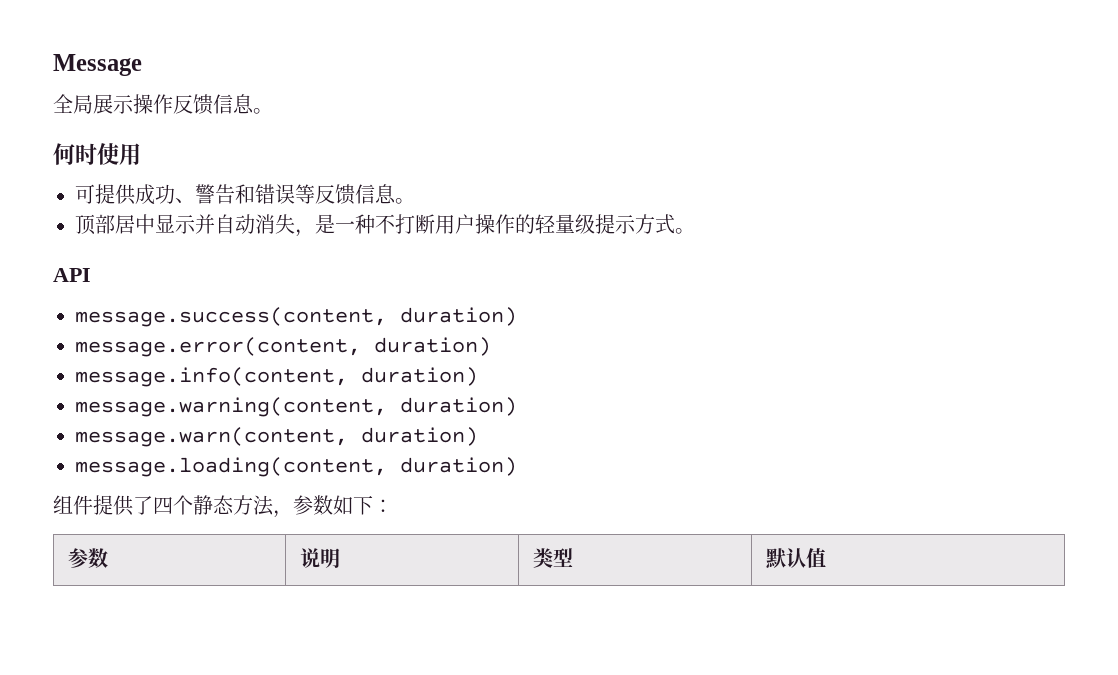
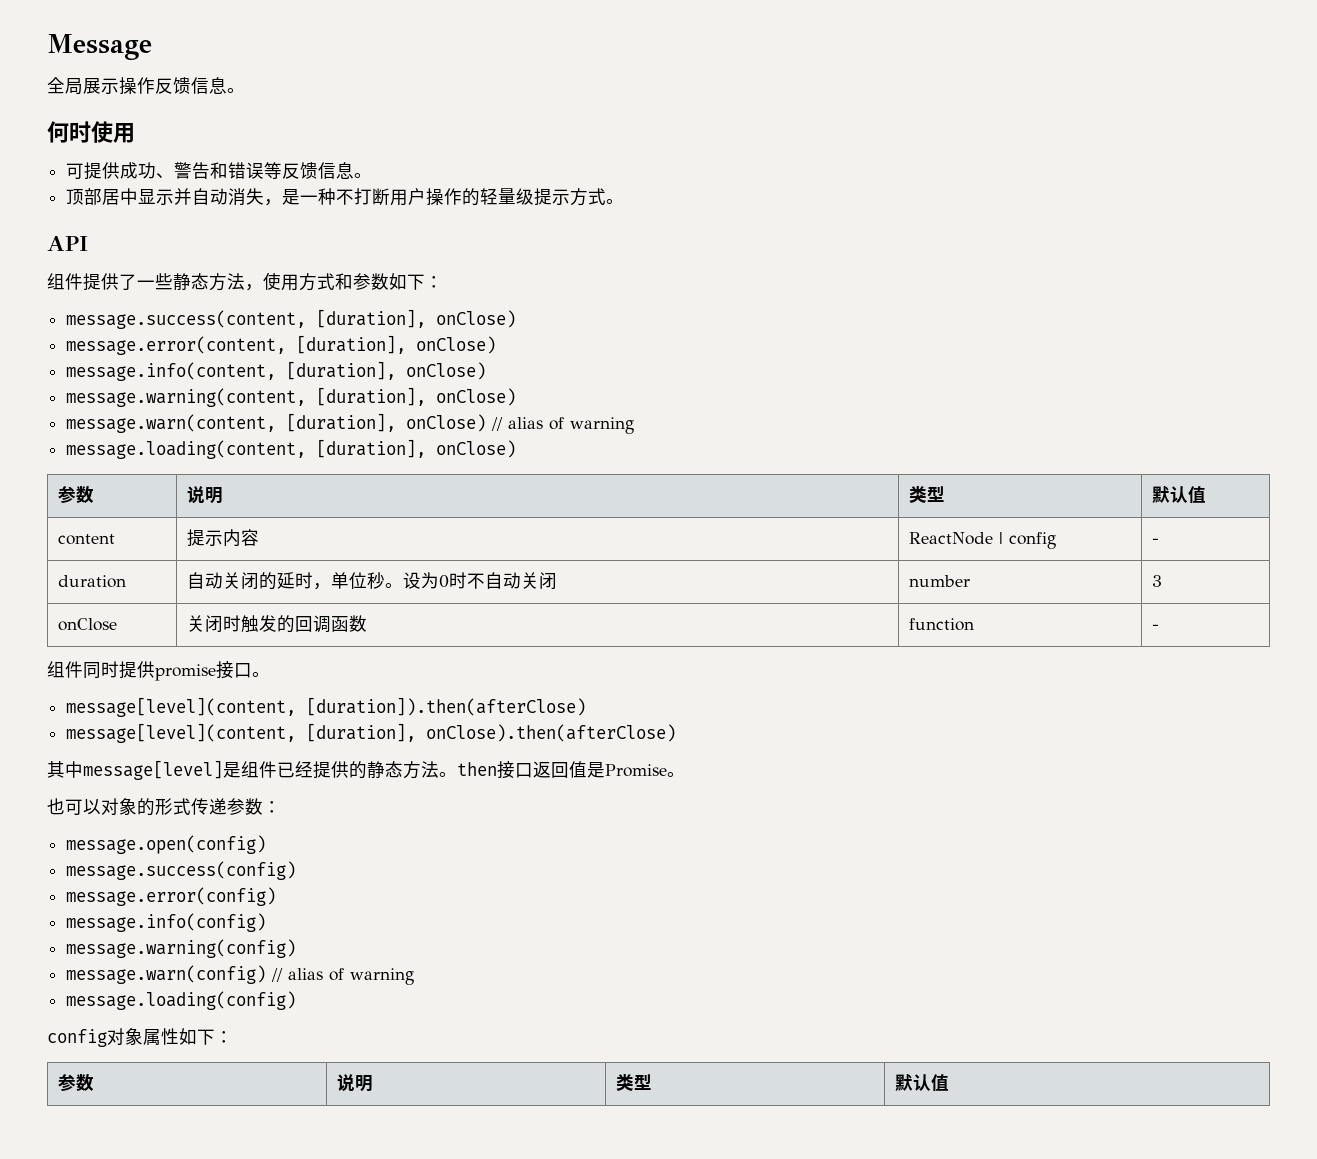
- message.success(content, duration)
- message.error(content, duration)
- message.info(content, duration)
- message.warning(content, duration)
- message.warn(content, duration)
- message.loading(content, duration)
- 组件提供了四个静态方法，参数如下：
+ 组件提供了一些静态方法，使用方式和参数如下：
+ message.success(content, [duration], onClose)
+ message.error(content, [duration], onClose)
+ message.info(content, [duration], onClose)
+ message.warning(content, [duration], onClose)
+ message.warn(content, [duration], onClose) // alias of warning
+ message.loading(content, [duration], onClose)
+ 参数 | 说明 | 类型 | 默认值
+ content | 提示内容 | ReactNode | config | -
+ duration | 自动关闭的延时，单位秒。设为0时不自动关闭 | number | 3
+ onClose | 关闭时触发的回调函数 | function | -
+ 组件同时提供promise接口。
+ message[level](content, [duration]).then(afterClose)
+ message[level](content, [duration], onClose).then(afterClose)
+ 其中message[level]是组件已经提供的静态方法。then接口返回值是Promise。
+ 也可以对象的形式传递参数：
+ message.open(config)
+ message.success(config)
+ message.error(config)
+ message.info(config)
+ message.warning(config)
+ message.warn(config) // alias of warning
+ message.loading(config)
+ config对象属性如下：

